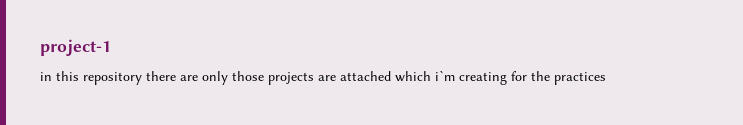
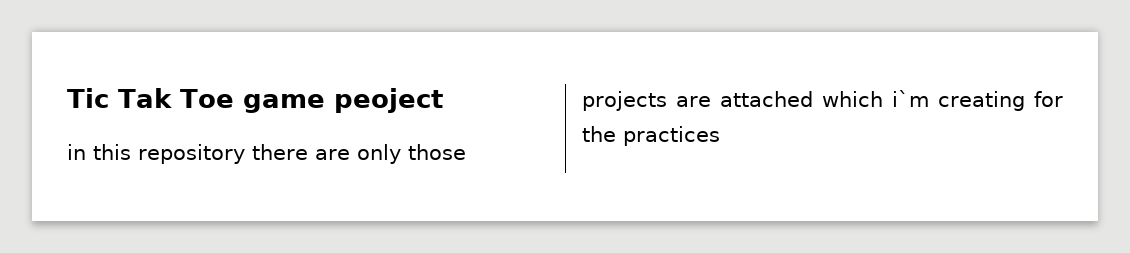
- project-1
+ Tic Tak Toe game peoject

